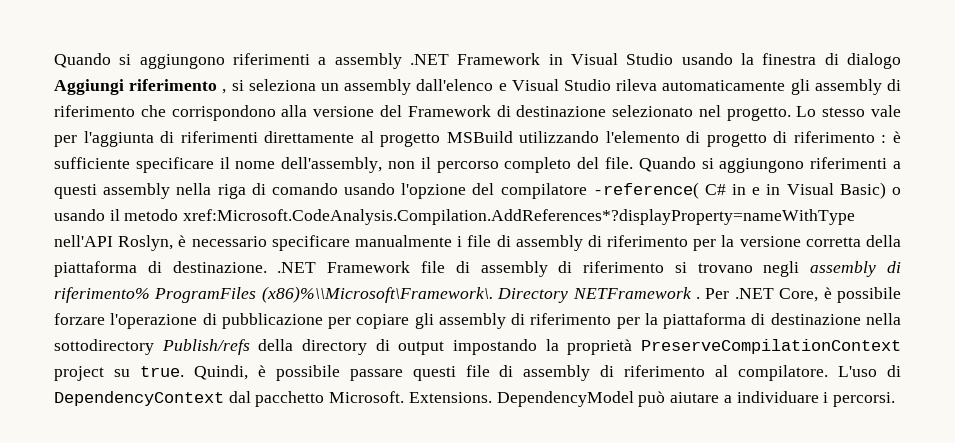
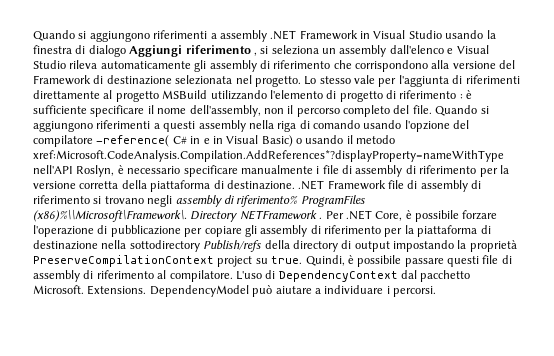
- Quando si aggiungono riferimenti a assembly .NET Framework in Visual Studio usando la finestra di dialogo Aggiungi riferimento , si seleziona un assembly dall'elenco e Visual Studio rileva automaticamente gli assembly di riferimento che corrispondono alla versione del Framework di destinazione selezionato nel progetto.
+ Quando si aggiungono riferimenti a assembly .NET Framework in Visual Studio usando la finestra di dialogo Aggiungi riferimento , si seleziona un assembly dall'elenco e Visual Studio rileva automaticamente gli assembly di riferimento che corrispondono alla versione del Framework di destinazione selezionata nel progetto.

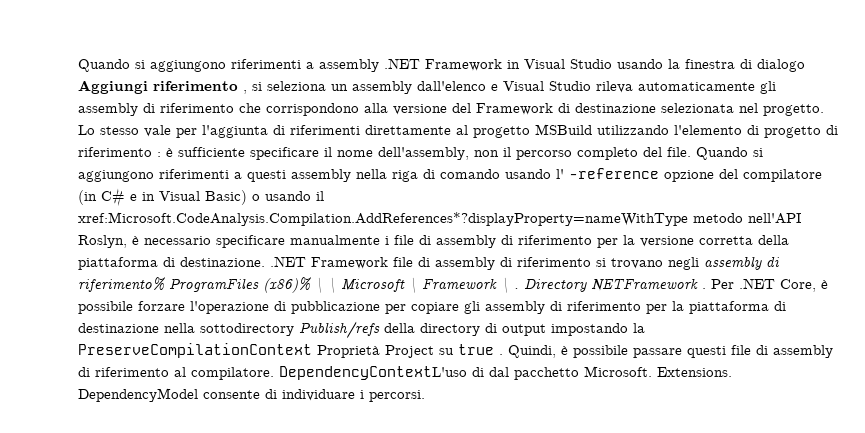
- Quando si aggiungono riferimenti a questi assembly nella riga di comando usando l'opzione del compilatore -reference( C# in e in Visual Basic) o usando il metodo xref:Microsoft.CodeAnalysis.Compilation.AddReferences*?displayProperty=nameWithType nell'API Roslyn, è necessario specificare manualmente i file di assembly di riferimento per la versione corretta della piattaforma di destinazione. .NET Framework file di assembly di riferimento si trovano negli assembly di riferimento% ProgramFiles (x86)%\\Microsoft\Framework\.
+ Quando si aggiungono riferimenti a questi assembly nella riga di comando usando l' -reference opzione del compilatore (in C# e in Visual Basic) o usando il xref:Microsoft.CodeAnalysis.Compilation.AddReferences*?displayProperty=nameWithType metodo nell'API Roslyn, è necessario specificare manualmente i file di assembly di riferimento per la versione corretta della piattaforma di destinazione. .NET Framework file di assembly di riferimento si trovano negli assembly di riferimento% ProgramFiles (x86)% \ \ Microsoft \ Framework \ .
- Per .NET Core, è possibile forzare l'operazione di pubblicazione per copiare gli assembly di riferimento per la piattaforma di destinazione nella sottodirectory Publish/refs della directory di output impostando la proprietà PreserveCompilationContext project su true.
+ Per .NET Core, è possibile forzare l'operazione di pubblicazione per copiare gli assembly di riferimento per la piattaforma di destinazione nella sottodirectory Publish/refs della directory di output impostando la PreserveCompilationContext Proprietà Project su true .
- L'uso di DependencyContext dal pacchetto Microsoft.
+ DependencyContextL'uso di dal pacchetto Microsoft.
- DependencyModel può aiutare a individuare i percorsi.
+ DependencyModel consente di individuare i percorsi.

